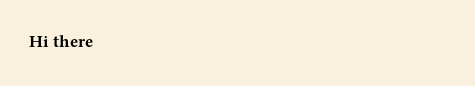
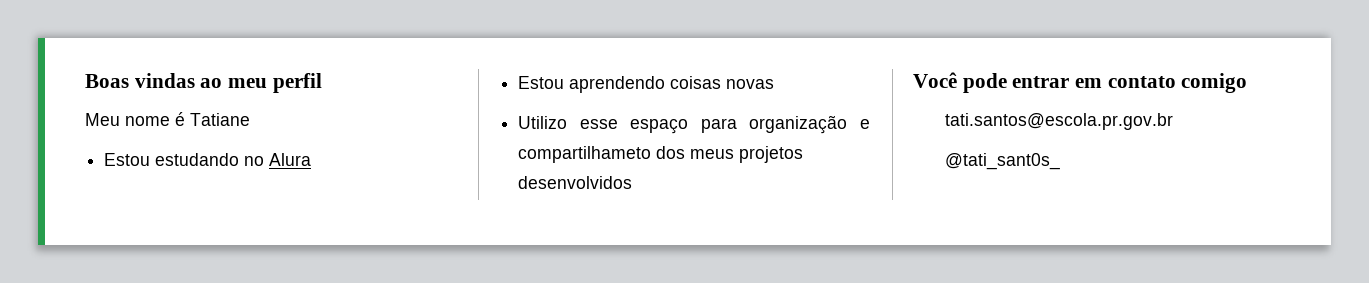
- Hi there
+ Boas vindas ao meu perfil
+ Meu nome é Tatiane
+ Estou estudando no Alura
+ Estou aprendendo coisas novas
+ Utilizo esse espaço para organização e compartilhameto dos meus projetos desenvolvidos
+ Você pode entrar em contato comigo
+ tati.santos@escola.pr.gov.br
+ @tati_sant0s_

